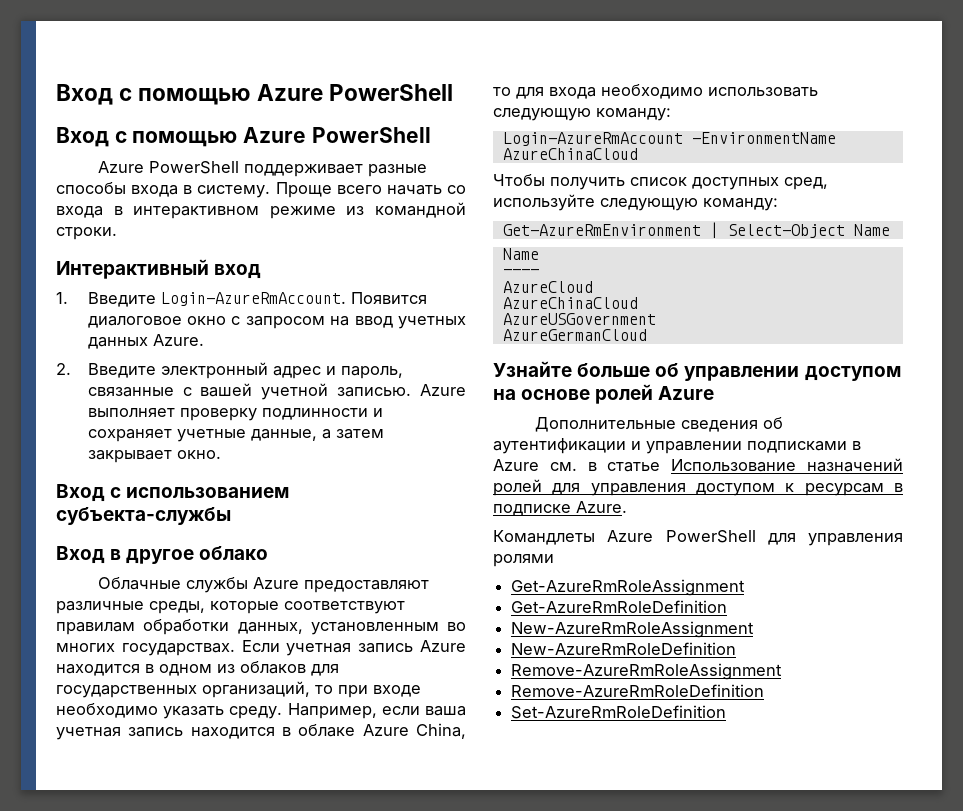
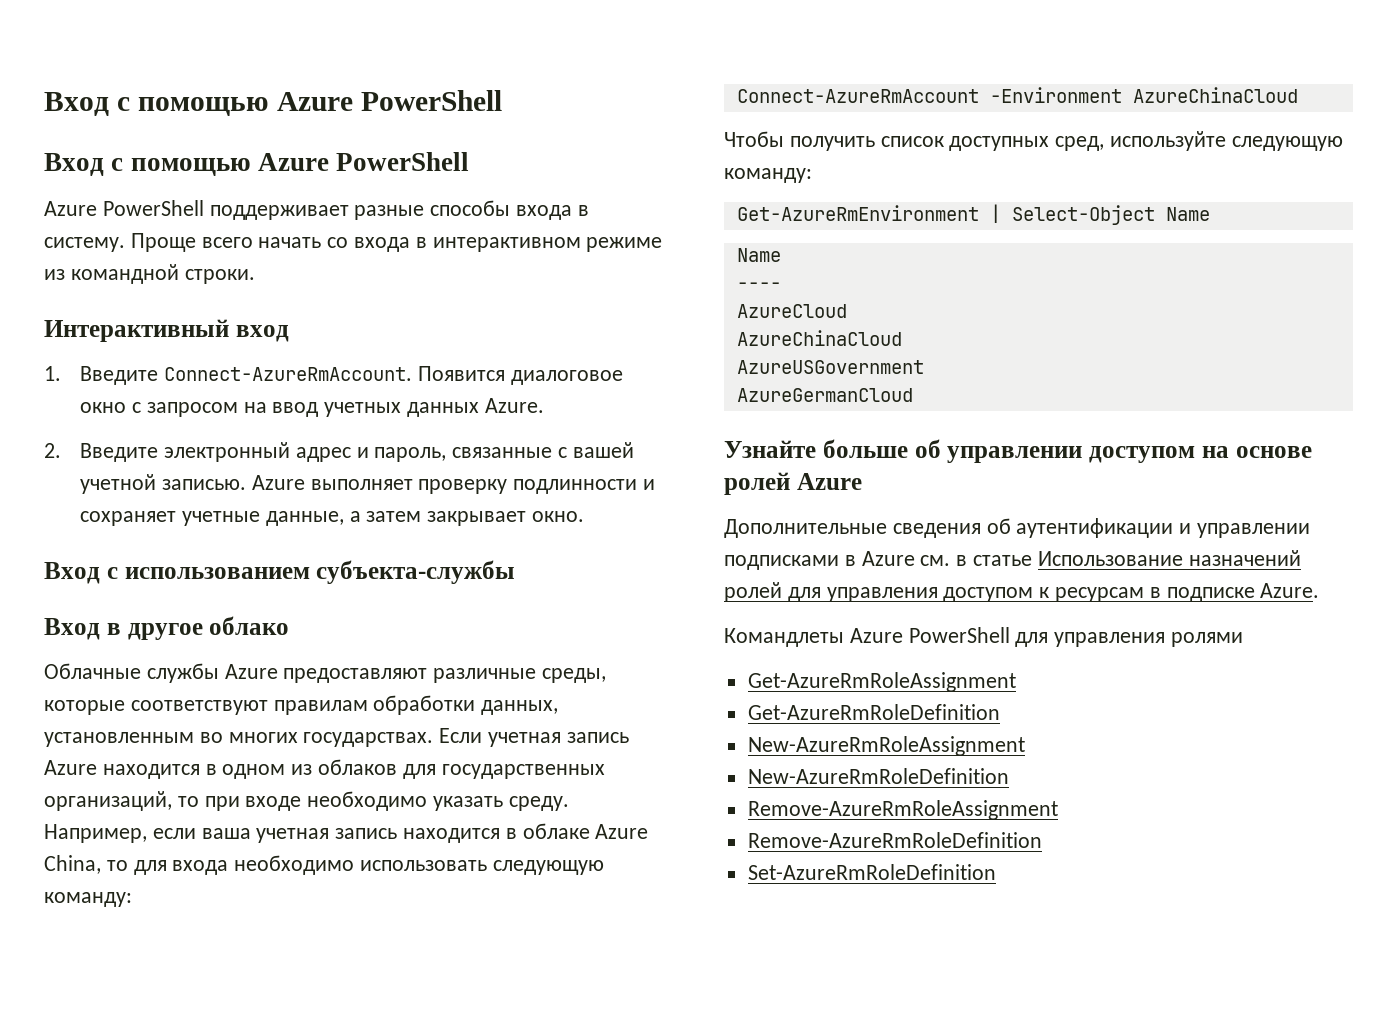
- 1. Введите Login-AzureRmAccount.
+ 1. Введите Connect-AzureRmAccount.
- Login-AzureRmAccount -EnvironmentName AzureChinaCloud
+ Connect-AzureRmAccount -Environment AzureChinaCloud

